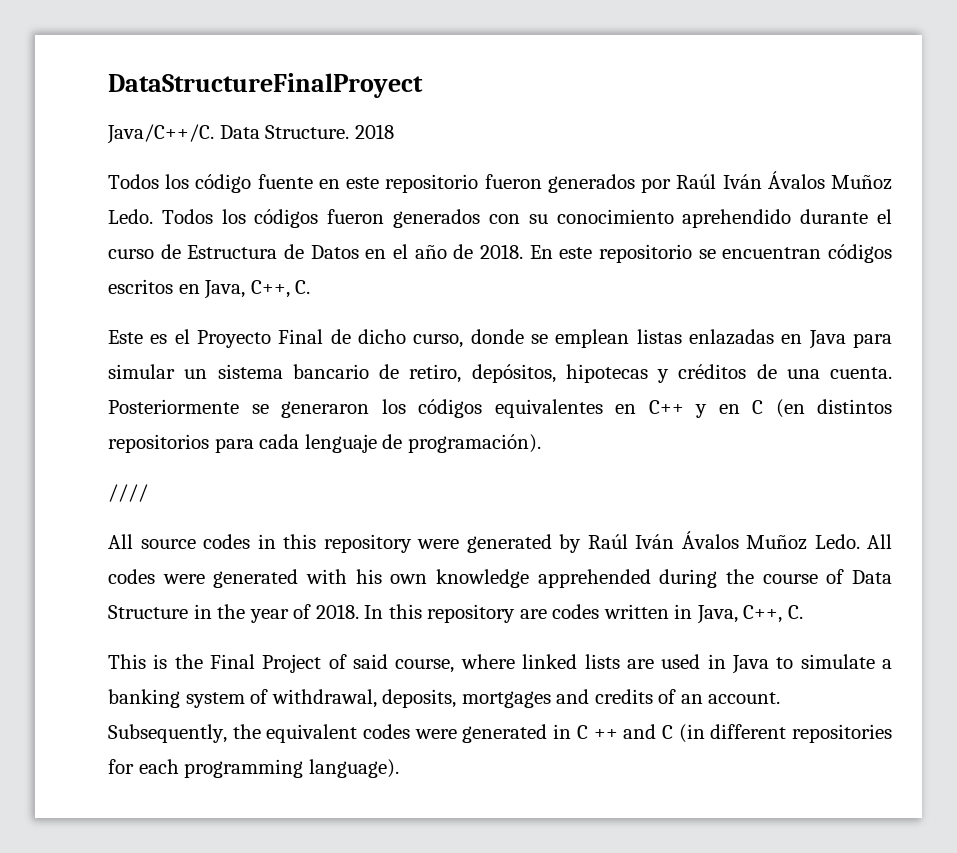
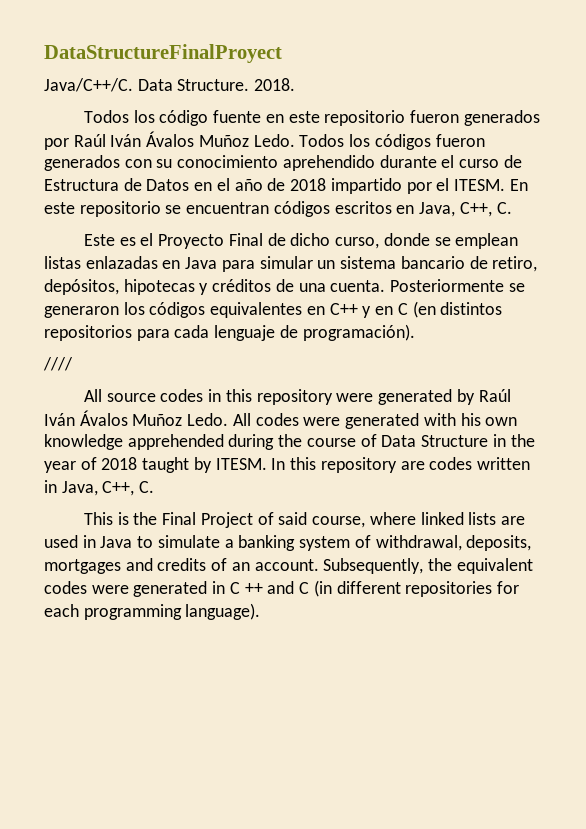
- 2018
+ 2018.
- Todos los códigos fueron generados con su conocimiento aprehendido durante el curso de Estructura de Datos en el año de 2018.
+ Todos los códigos fueron generados con su conocimiento aprehendido durante el curso de Estructura de Datos en el año de 2018 impartido por el ITESM.
- All codes were generated with his own knowledge apprehended during the course of Data Structure in the year of 2018.
+ All codes were generated with his own knowledge apprehended during the course of Data Structure in the year of 2018 taught by ITESM.

